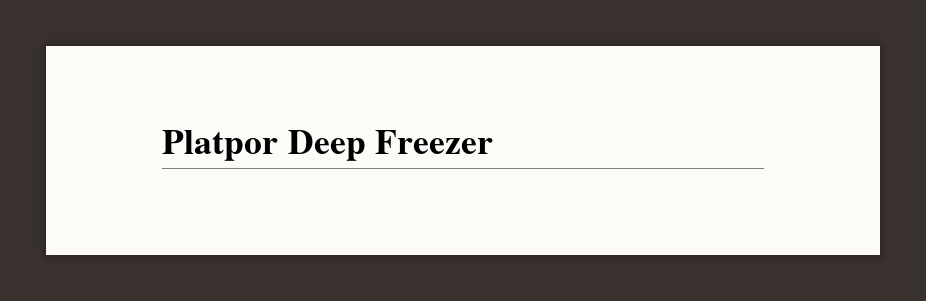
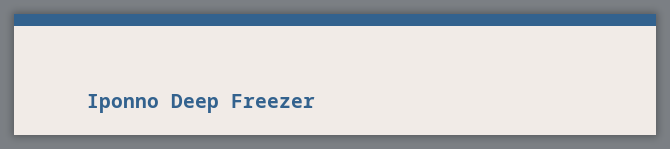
- Platpor Deep Freezer
+ Iponno Deep Freezer

